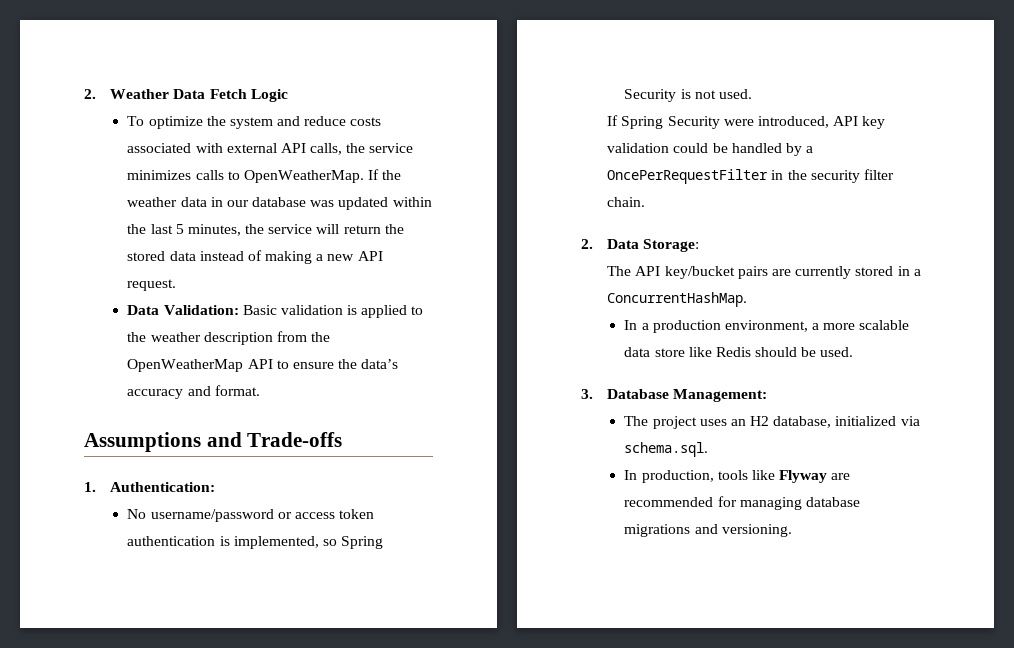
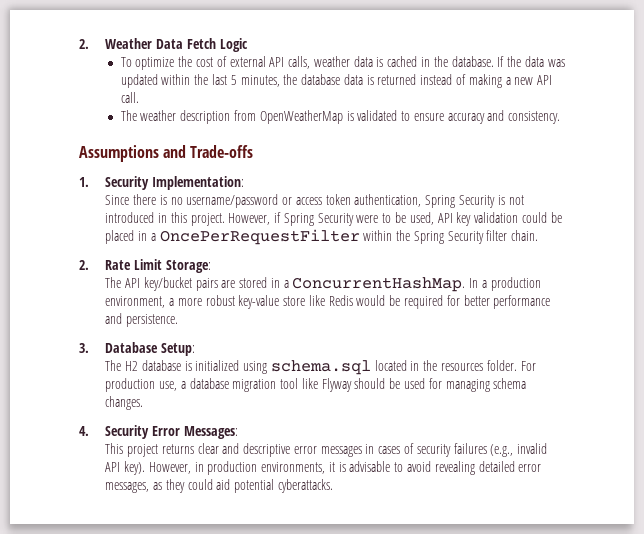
- To optimize the system and reduce costs associated with external API calls, the service minimizes calls to OpenWeatherMap. If the weather data in our database was updated within the last 5 minutes, the service will return the stored data instead of making a new API request.
- Data Validation: Basic validation is applied to the weather description from the OpenWeatherMap API to ensure the data’s accuracy and format.
+ To optimize the cost of external API calls, weather data is cached in the database. If the data was updated within the last 5 minutes, the database data is returned instead of making a new API call.
+ The weather description from OpenWeatherMap is validated to ensure accuracy and consistency.
- 1. Authentication:
- No username/password or access token authentication is implemented, so Spring Security is not used.
- If Spring Security were introduced, API key validation could be handled by a OncePerRequestFilter in the security filter chain.
+ 1. Security Implementation:
+ Since there is no username/password or access token authentication, Spring Security is not introduced in this project. However, if Spring Security were to be used, API key validation could be placed in a OncePerRequestFilter within the Spring Security filter chain.
- 2. Data Storage:
+ 2. Rate Limit Storage:
- The API key/bucket pairs are currently stored in a ConcurrentHashMap.
- In a production environment, a more scalable data store like Redis should be used.
+ The API key/bucket pairs are stored in a ConcurrentHashMap. In a production environment, a more robust key-value store like Redis would be required for better performance and persistence.
- 3. Database Management:
- The project uses an H2 database, initialized via schema.sql.
- In production, tools like Flyway are recommended for managing database migrations and versioning.
+ 3. Database Setup:
+ The H2 database is initialized using schema.sql located in the resources folder. For production use, a database migration tool like Flyway should be used for managing schema changes.
+ 4. Security Error Messages:
+ This project returns clear and descriptive error messages in cases of security failures (e.g., invalid API key). However, in production environments, it is advisable to avoid revealing detailed error messages, as they could aid potential cyberattacks.

